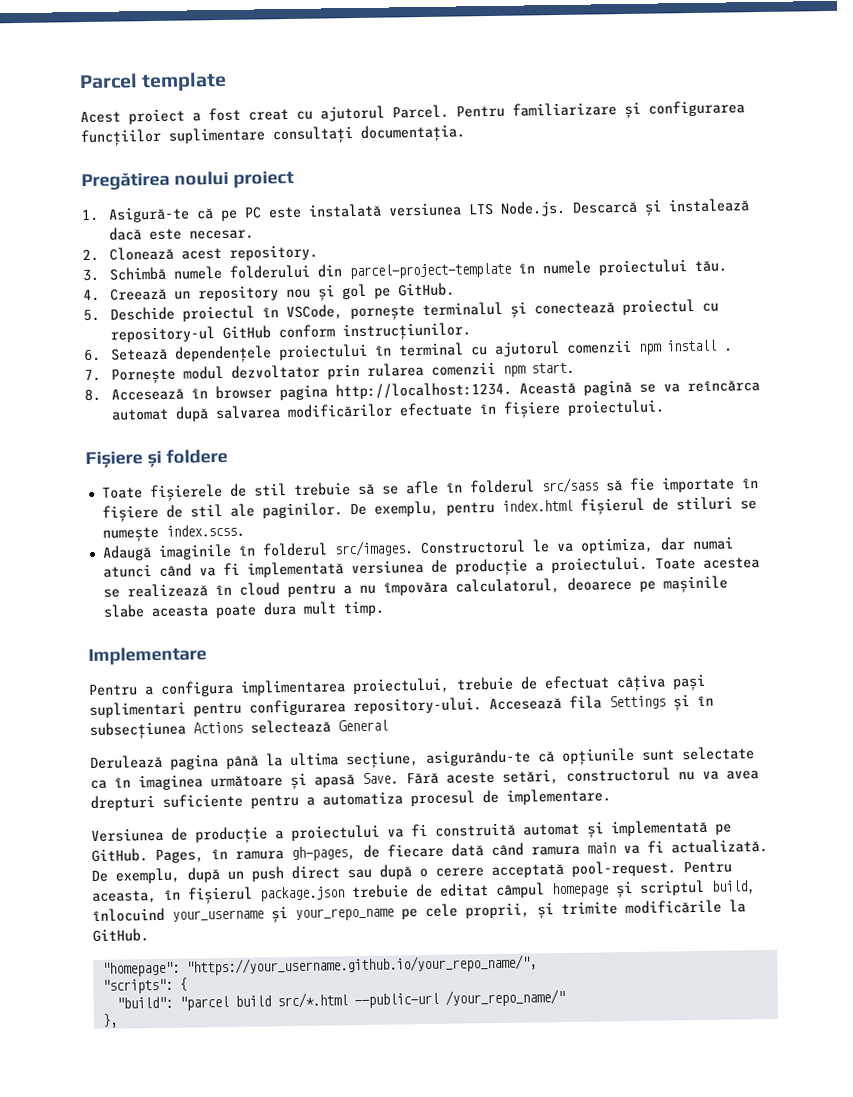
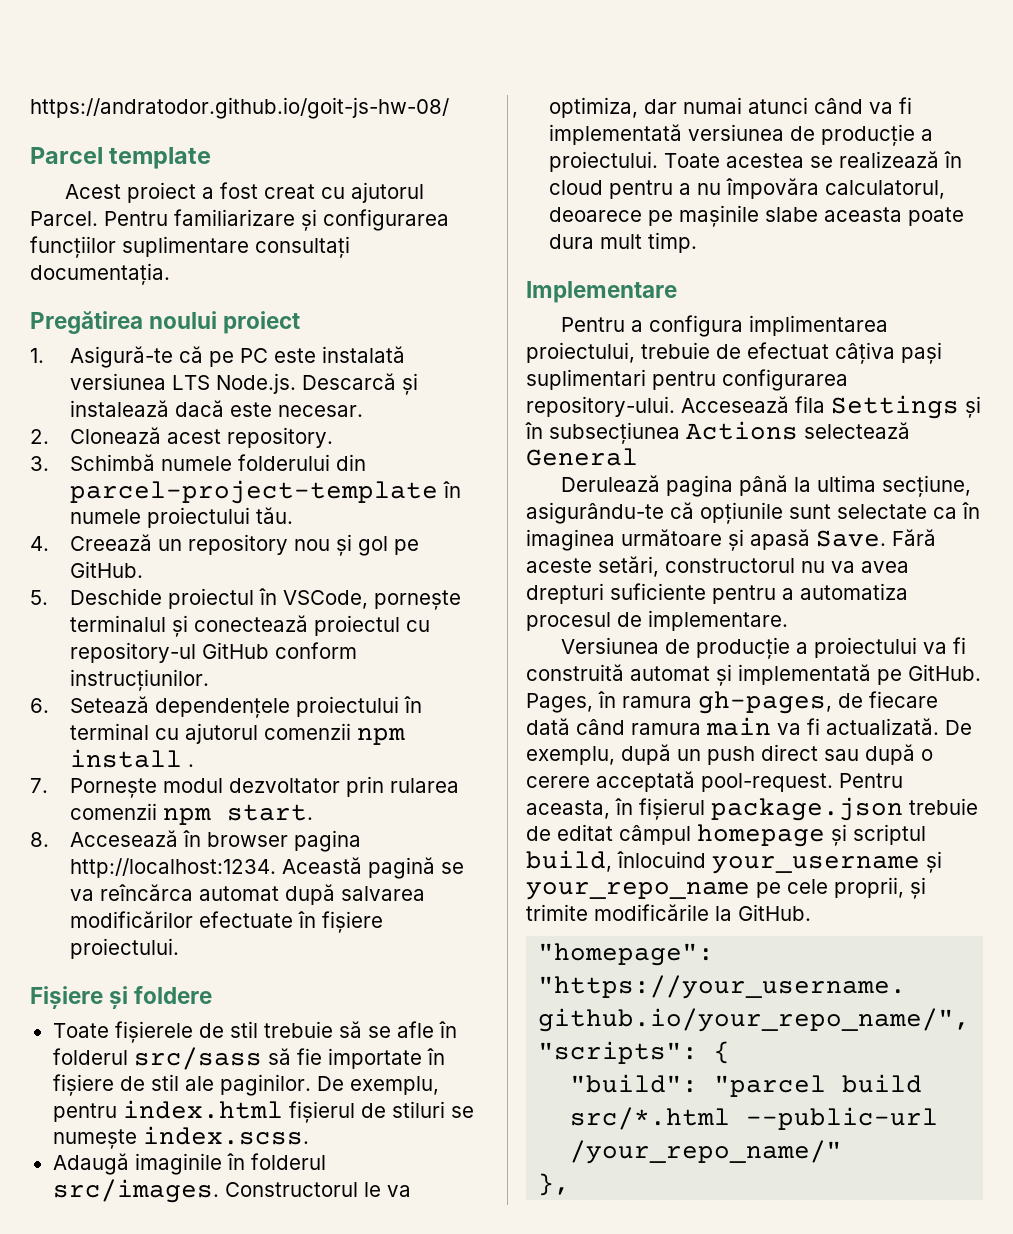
+ https://andratodor.github.io/goit-js-hw-08/

